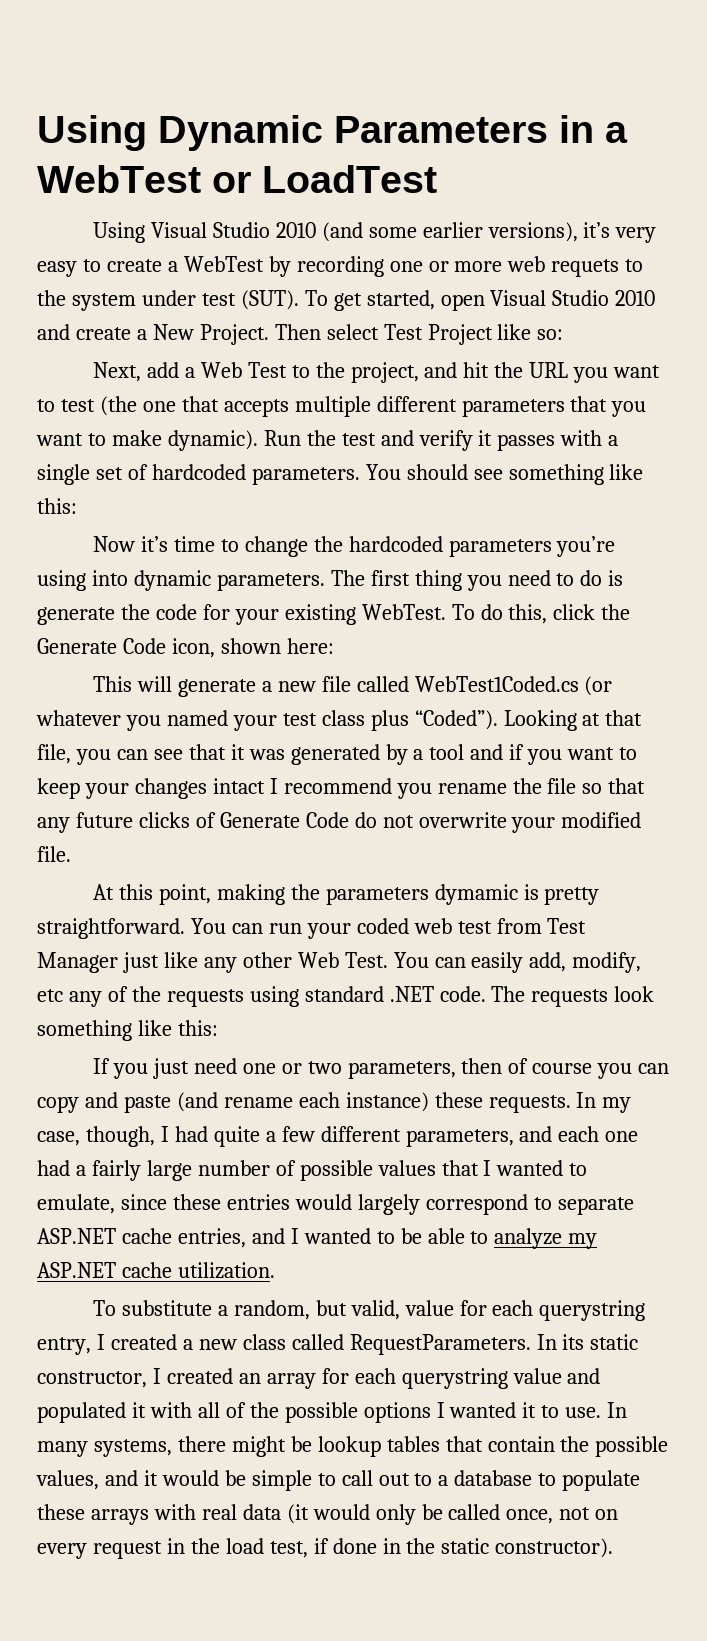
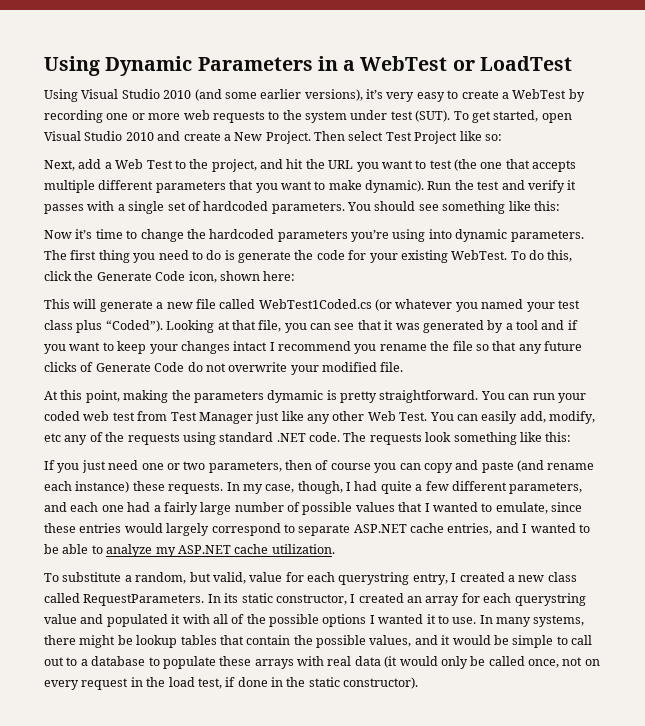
- Using Visual Studio 2010 (and some earlier versions), it’s very easy to create a WebTest by recording one or more web requets to the system under test (SUT).
+ Using Visual Studio 2010 (and some earlier versions), it’s very easy to create a WebTest by recording one or more web requests to the system under test (SUT).

